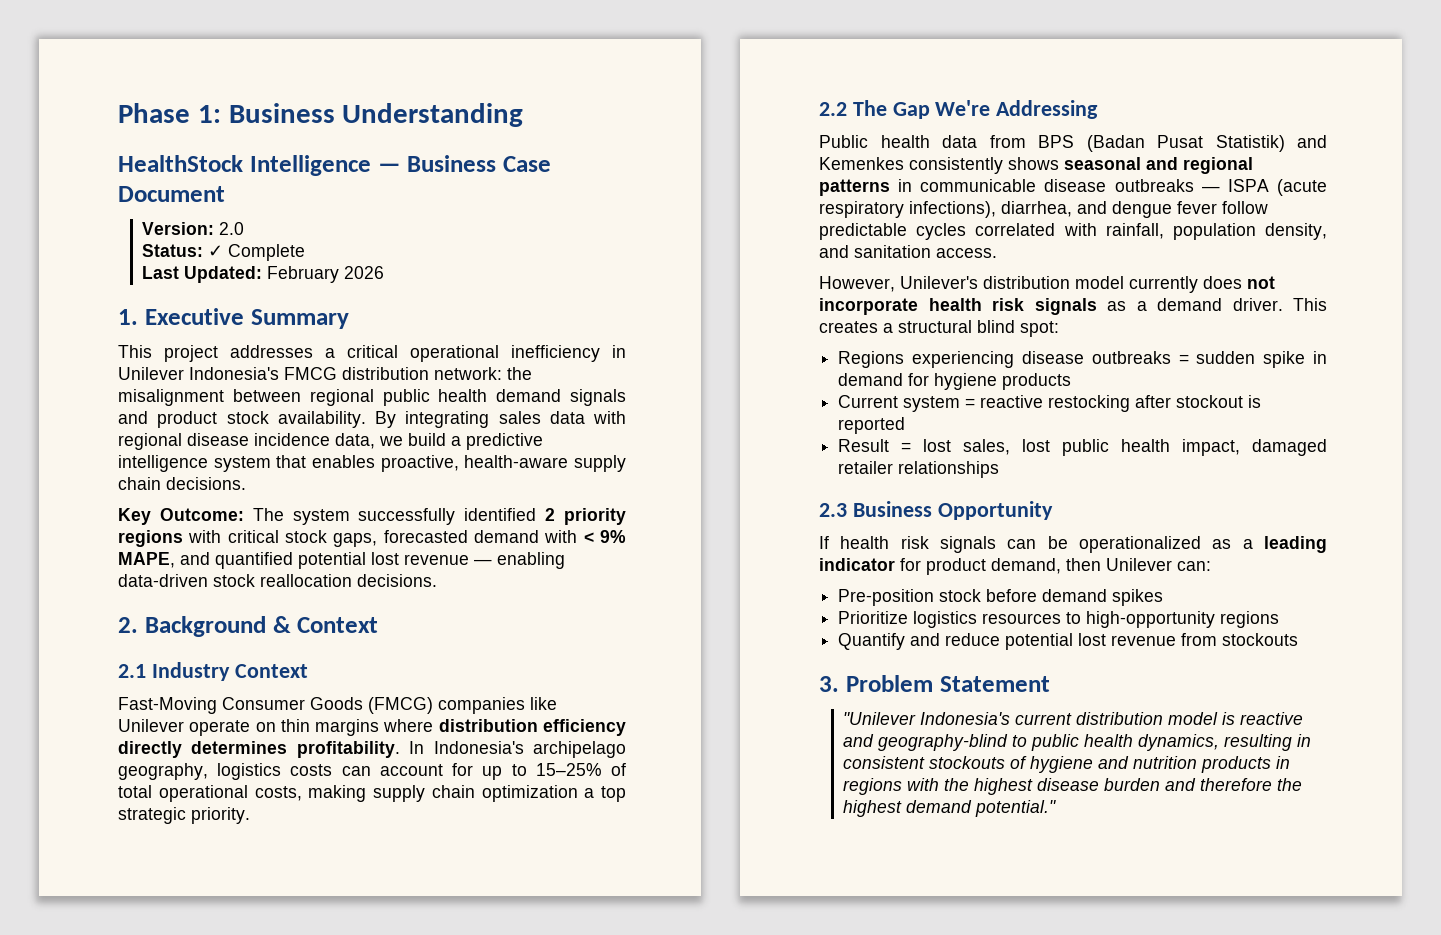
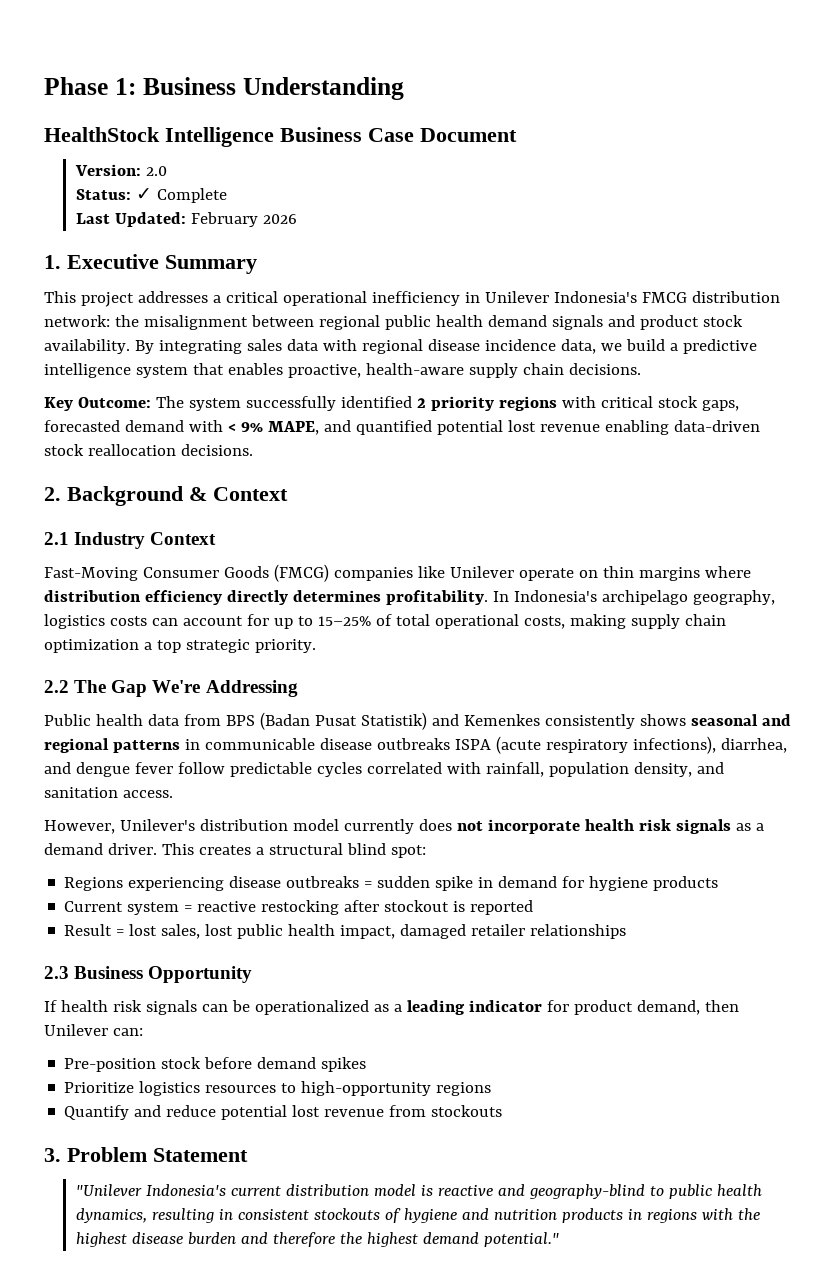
- HealthStock Intelligence — Business Case Document
+ HealthStock Intelligence Business Case Document
- Key Outcome: The system successfully identified 2 priority regions with critical stock gaps, forecasted demand with < 9% MAPE, and quantified potential lost revenue — enabling data-driven stock reallocation decisions.
+ Key Outcome: The system successfully identified 2 priority regions with critical stock gaps, forecasted demand with < 9% MAPE, and quantified potential lost revenue enabling data-driven stock reallocation decisions.
- Public health data from BPS (Badan Pusat Statistik) and Kemenkes consistently shows seasonal and regional patterns in communicable disease outbreaks — ISPA (acute respiratory infections), diarrhea, and dengue fever follow predictable cycles correlated with rainfall, population density, and sanitation access.
+ Public health data from BPS (Badan Pusat Statistik) and Kemenkes consistently shows seasonal and regional patterns in communicable disease outbreaks ISPA (acute respiratory infections), diarrhea, and dengue fever follow predictable cycles correlated with rainfall, population density, and sanitation access.

